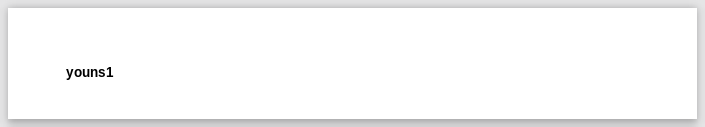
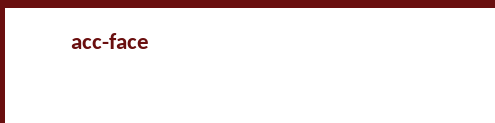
- youns1
+ acc-face

